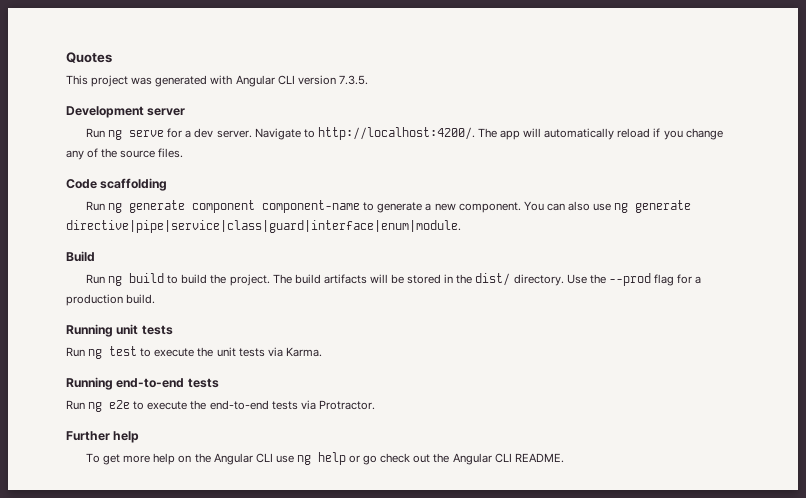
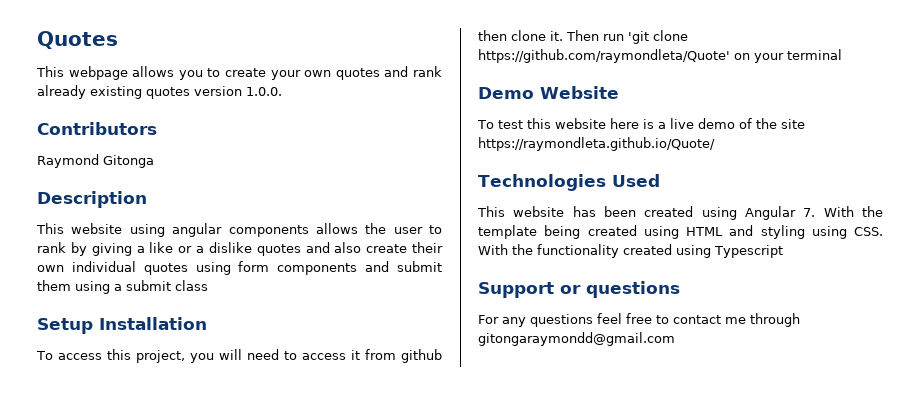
- This project was generated with Angular CLI version 7.3.5.
- Development server
- Run ng serve for a dev server. Navigate to http://localhost:4200/. The app will automatically reload if you change any of the source files.
- Code scaffolding
- Run ng generate component component-name to generate a new component. You can also use ng generate directive|pipe|service|class|guard|interface|enum|module.
- Build
- Run ng build to build the project. The build artifacts will be stored in the dist/ directory. Use the --prod flag for a production build.
- Running unit tests
- Run ng test to execute the unit tests via Karma.
- Running end-to-end tests
- Run ng e2e to execute the end-to-end tests via Protractor.
- Further help
- To get more help on the Angular CLI use ng help or go check out the Angular CLI README.
+ This webpage allows you to create your own quotes and rank already existing quotes version 1.0.0.
+ Contributors
+ Raymond Gitonga
+ Description
+ This website using angular components allows the user to rank by giving a like or a dislike quotes and also create their own individual quotes using form components and submit them using a submit class
+ Setup Installation
+ To access this project, you will need to access it from github then clone it. Then run 'git clone https://github.com/raymondleta/Quote' on your terminal
+ Demo Website
+ To test this website here is a live demo of the site https://raymondleta.github.io/Quote/
+ Technologies Used
+ This website has been created using Angular 7. With the template being created using HTML and styling using CSS. With the functionality created using Typescript
+ Support or questions
+ For any questions feel free to contact me through gitongaraymondd@gmail.com

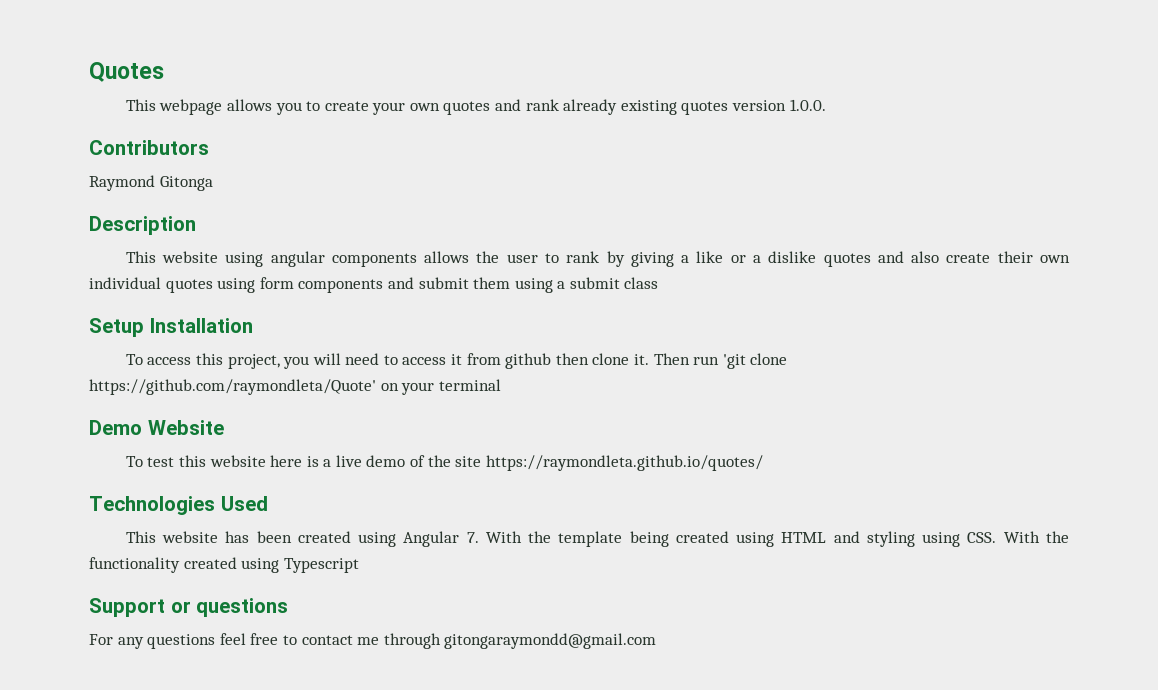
- To test this website here is a live demo of the site https://raymondleta.github.io/Quote/
+ To test this website here is a live demo of the site https://raymondleta.github.io/quotes/

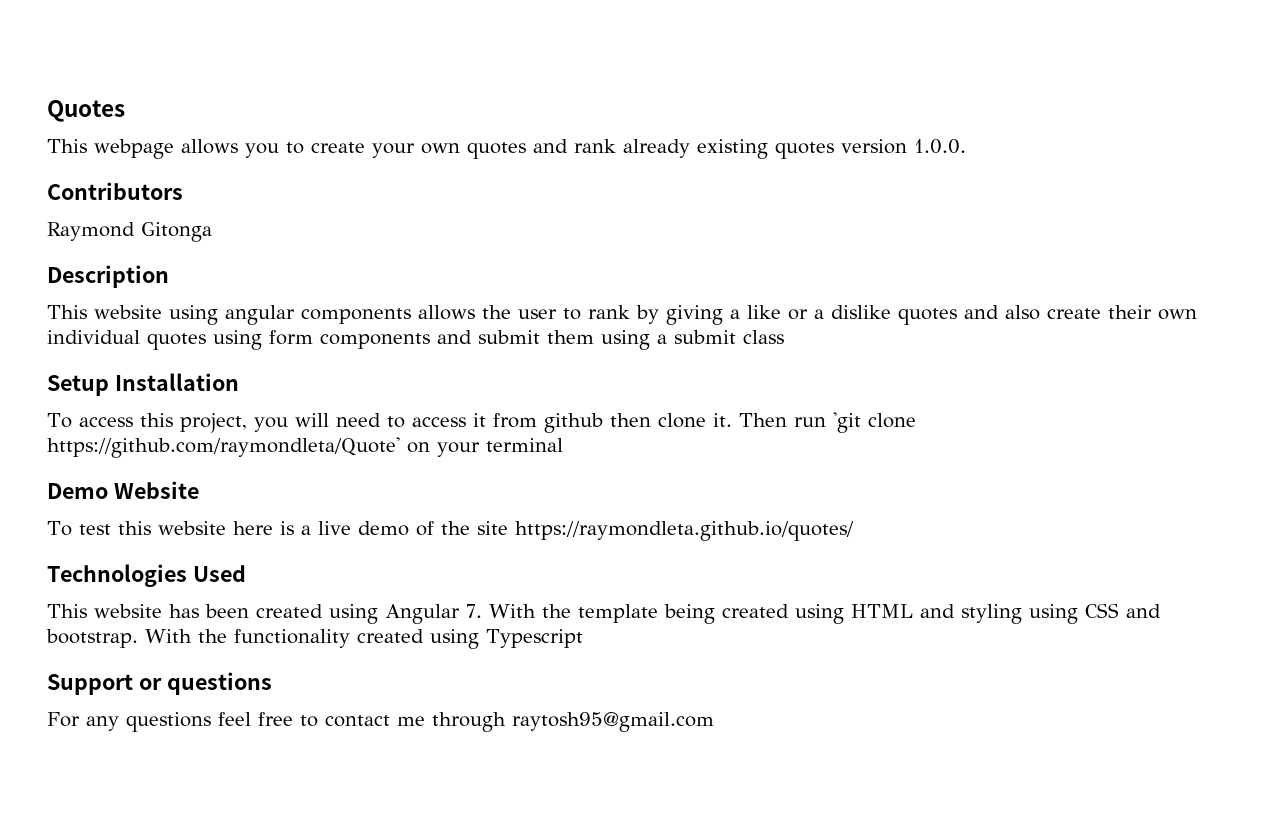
- This website has been created using Angular 7. With the template being created using HTML and styling using CSS. With the functionality created using Typescript
+ This website has been created using Angular 7. With the template being created using HTML and styling using CSS and bootstrap. With the functionality created using Typescript
- For any questions feel free to contact me through gitongaraymondd@gmail.com
+ For any questions feel free to contact me through raytosh95@gmail.com

